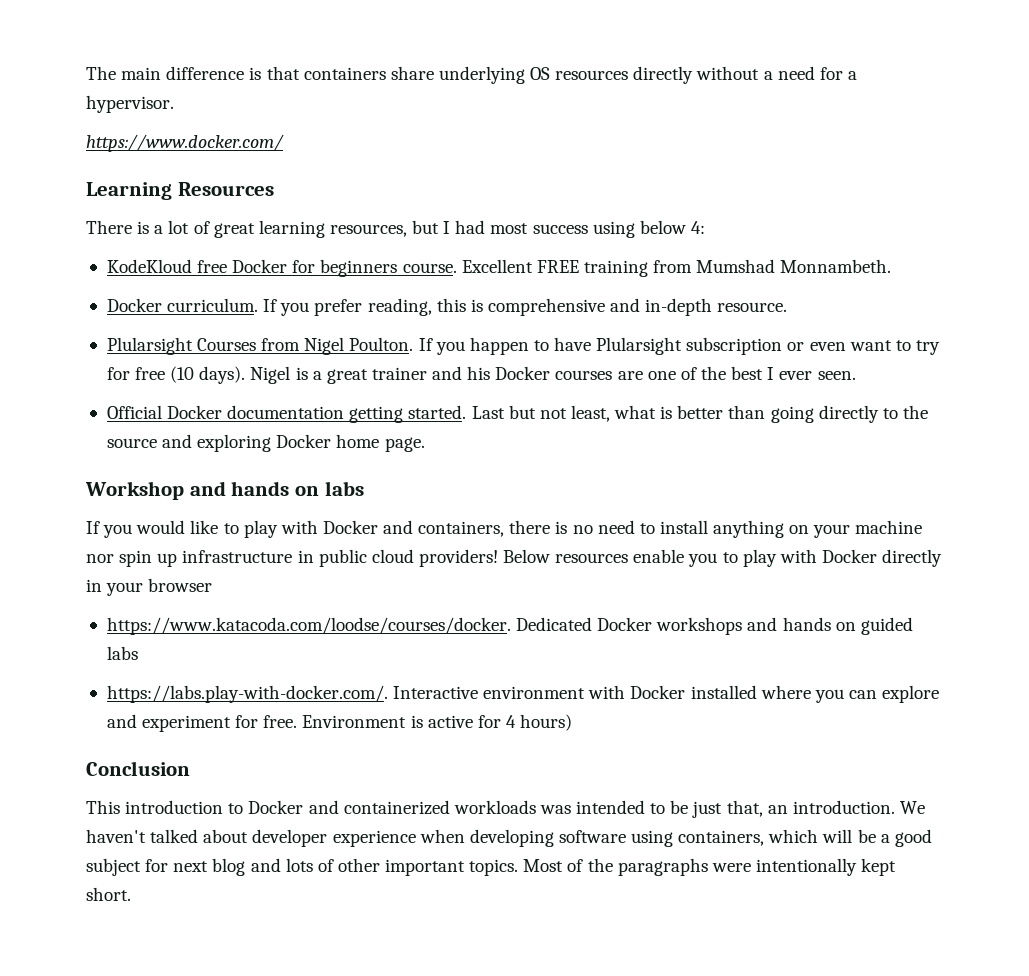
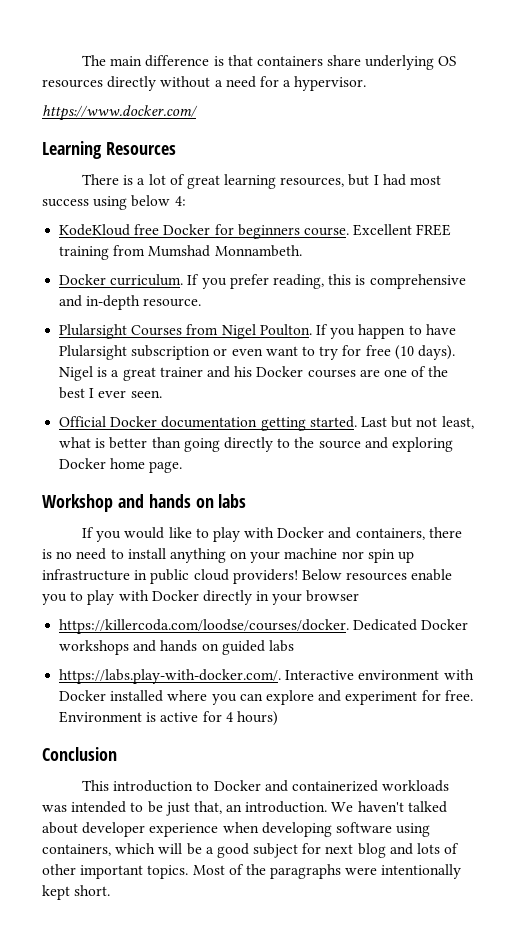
- https://www.katacoda.com/loodse/courses/docker. Dedicated Docker workshops and hands on guided labs
+ https://killercoda.com/loodse/courses/docker. Dedicated Docker workshops and hands on guided labs

